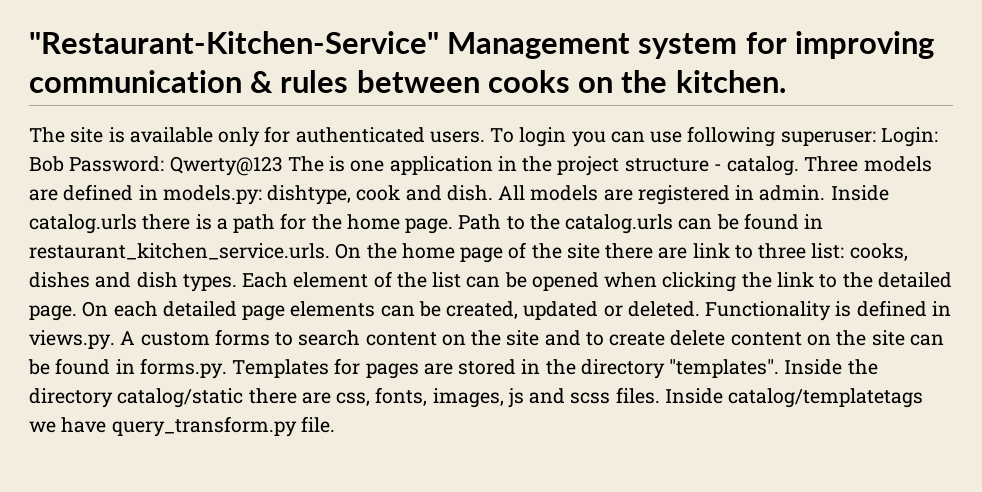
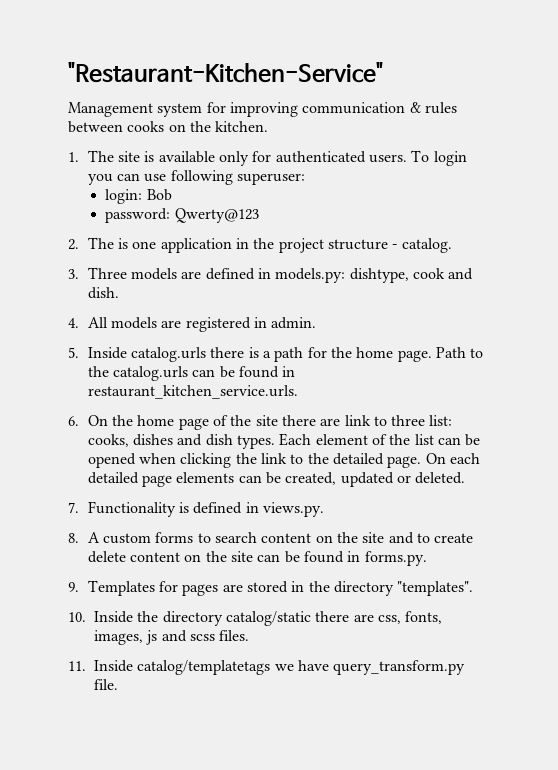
- "Restaurant-Kitchen-Service" Management system for improving communication & rules between cooks on the kitchen.
+ "Restaurant-Kitchen-Service"
+ Management system for improving communication & rules between cooks on the kitchen.
- The site is available only for authenticated users.
+ 1. The site is available only for authenticated users.
- To login you can use following superuser: Login: Bob Password: Qwerty@123 The is one application in the project structure - catalog. Three models are defined in models.py: dishtype, cook and dish. All models are registered in admin. Inside catalog.urls there is a path for the home page.
+ To login you can use following superuser:
+ login: Bob
+ password: Qwerty@123
+ 2. The is one application in the project structure - catalog.
+ 3. Three models are defined in models.py: dishtype, cook and dish.
+ 4. All models are registered in admin.
+ 5. Inside catalog.urls there is a path for the home page.
- Path to the catalog.urls can be found in restaurant_kitchen_service.urls. On the home page of the site there are link to three list: cooks, dishes and dish types.
+ Path to the catalog.urls can be found in restaurant_kitchen_service.urls.
+ 6. On the home page of the site there are link to three list: cooks, dishes and dish types.
- On each detailed page elements can be created, updated or deleted. Functionality is defined in views.py. A custom forms to search content on the site and to create delete content on the site can be found in forms.py. Templates for pages are stored in the directory "templates". Inside the directory catalog/static there are css, fonts, images, js and scss files. Inside catalog/templatetags we have query_transform.py file.
+ On each detailed page elements can be created, updated or deleted.
+ 7. Functionality is defined in views.py.
+ 8. A custom forms to search content on the site and to create delete content on the site can be found in forms.py.
+ 9. Templates for pages are stored in the directory "templates".
+ 10. Inside the directory catalog/static there are css, fonts, images, js and scss files.
+ 11. Inside catalog/templatetags we have query_transform.py file.

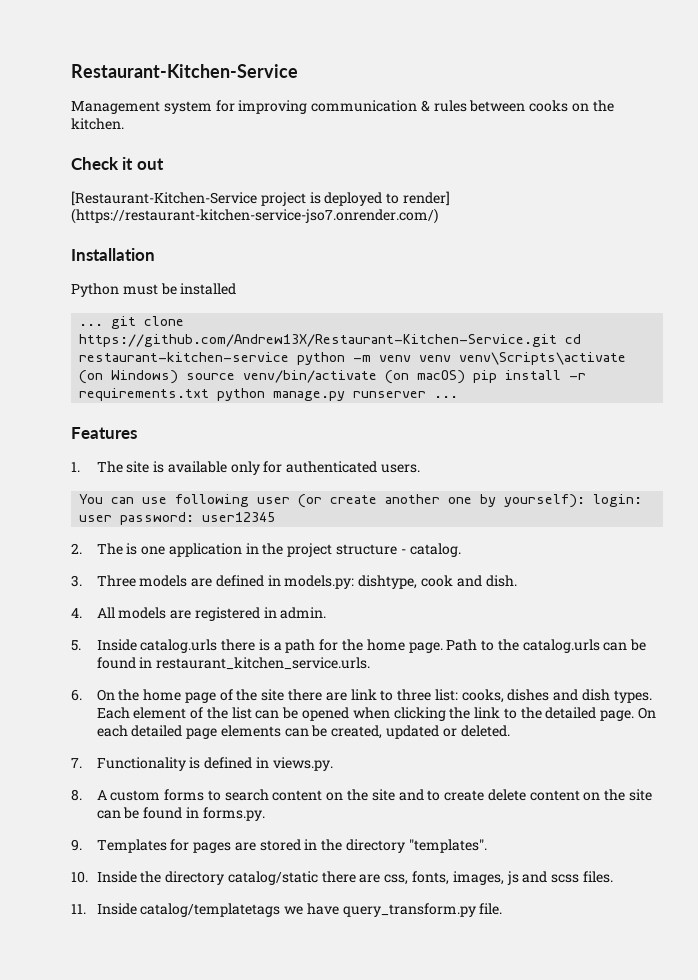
- "Restaurant-Kitchen-Service"
+ Restaurant-Kitchen-Service
+ Check it out
+ [Restaurant-Kitchen-Service project is deployed to render] (https://restaurant-kitchen-service-jso7.onrender.com/)
+ Installation
+ Python must be installed
+ ... git clone https://github.com/Andrew13X/Restaurant-Kitchen-Service.git cd restaurant-kitchen-service python -m venv venv venv\Scripts\activate (on Windows) source venv/bin/activate (on macOS) pip install -r requirements.txt python manage.py runserver ...
+ Features
- 1. The site is available only for authenticated users. To login you can use following superuser:
- login: Bob
- password: Qwerty@123
+ 1. The site is available only for authenticated users.
+ You can use following user (or create another one by yourself): login: user password: user12345

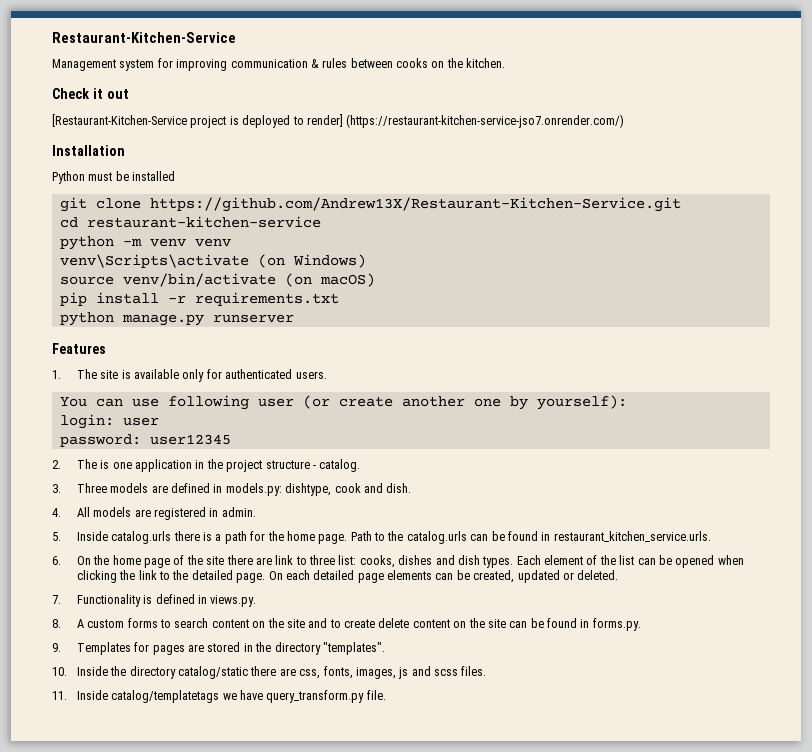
- ... git clone https://github.com/Andrew13X/Restaurant-Kitchen-Service.git cd restaurant-kitchen-service python -m venv venv venv\Scripts\activate (on Windows) source venv/bin/activate (on macOS) pip install -r requirements.txt python manage.py runserver ...
+ git clone https://github.com/Andrew13X/Restaurant-Kitchen-Service.git
+ cd restaurant-kitchen-service
+ python -m venv venv
+ venv\Scripts\activate (on Windows)
+ source venv/bin/activate (on macOS)
+ pip install -r requirements.txt
+ python manage.py runserver
- You can use following user (or create another one by yourself): login: user password: user12345
+ You can use following user (or create another one by yourself):
+ login: user
+ password: user12345

